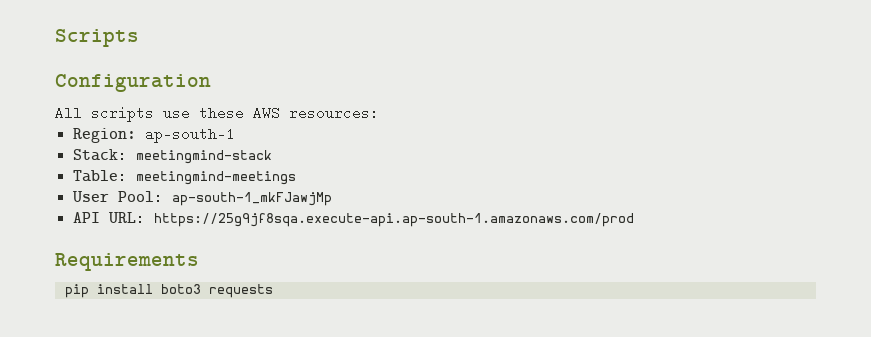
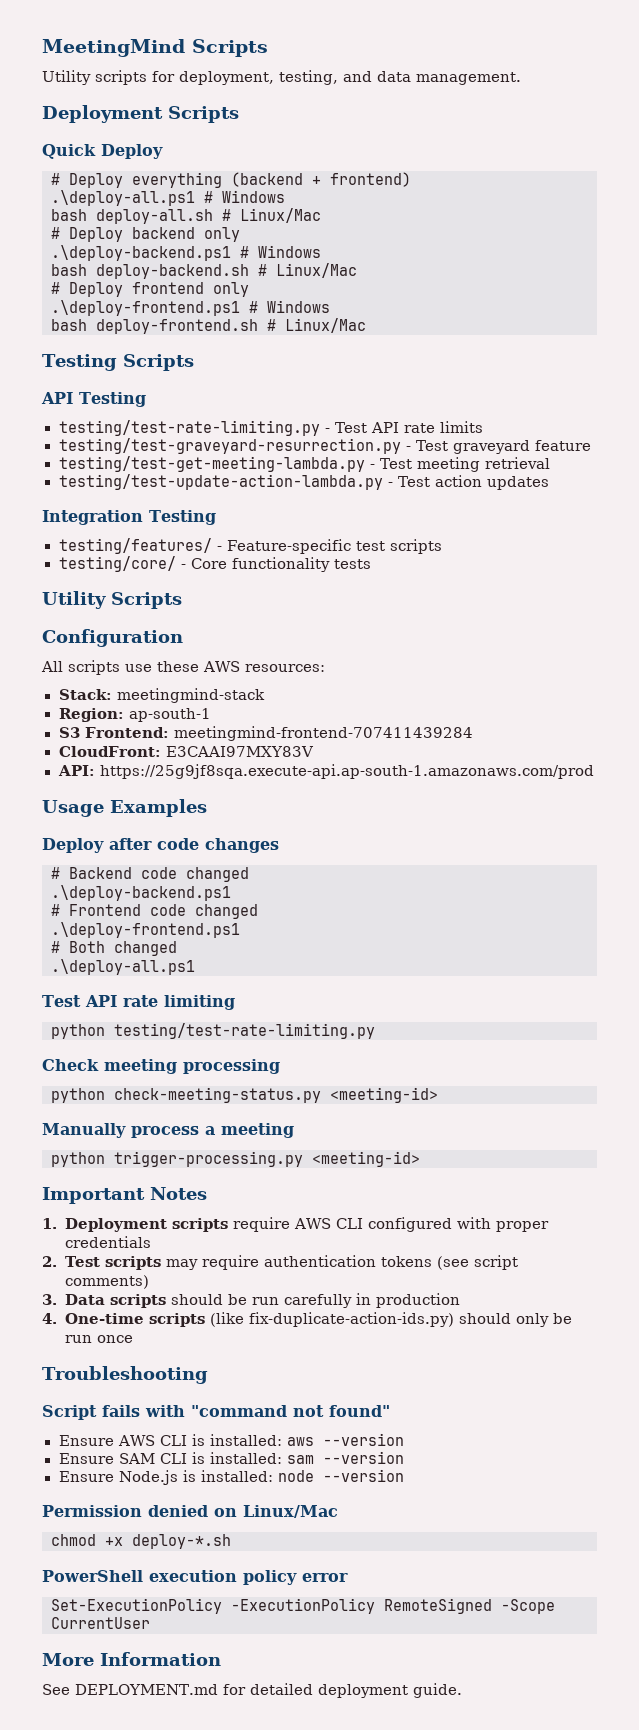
- Scripts
+ MeetingMind Scripts
+ Utility scripts for deployment, testing, and data management.
+ Deployment Scripts
+ Quick Deploy
+ # Deploy everything (backend + frontend)
+ .\deploy-all.ps1 # Windows
+ bash deploy-all.sh # Linux/Mac
+ # Deploy backend only
+ .\deploy-backend.ps1 # Windows
+ bash deploy-backend.sh # Linux/Mac
+ # Deploy frontend only
+ .\deploy-frontend.ps1 # Windows
+ bash deploy-frontend.sh # Linux/Mac
+ Testing Scripts
+ API Testing
+ testing/test-rate-limiting.py - Test API rate limits
+ testing/test-graveyard-resurrection.py - Test graveyard feature
+ testing/test-get-meeting-lambda.py - Test meeting retrieval
+ testing/test-update-action-lambda.py - Test action updates
+ Integration Testing
+ testing/features/ - Feature-specific test scripts
+ testing/core/ - Core functionality tests
+ Utility Scripts
+ Stack: meetingmind-stack
- Stack: meetingmind-stack
- Table: meetingmind-meetings
- User Pool: ap-south-1_mkFJawjMp
- API URL: https://25g9jf8sqa.execute-api.ap-south-1.amazonaws.com/prod
- Requirements
- pip install boto3 requests
+ S3 Frontend: meetingmind-frontend-707411439284
+ CloudFront: E3CAAI97MXY83V
+ API: https://25g9jf8sqa.execute-api.ap-south-1.amazonaws.com/prod
+ Usage Examples
+ Deploy after code changes
+ # Backend code changed
+ .\deploy-backend.ps1
+ # Frontend code changed
+ .\deploy-frontend.ps1
+ # Both changed
+ .\deploy-all.ps1
+ Test API rate limiting
+ python testing/test-rate-limiting.py
+ Check meeting processing
+ python check-meeting-status.py <meeting-id>
+ Manually process a meeting
+ python trigger-processing.py <meeting-id>
+ Important Notes
+ 1. Deployment scripts require AWS CLI configured with proper credentials
+ 2. Test scripts may require authentication tokens (see script comments)
+ 3. Data scripts should be run carefully in production
+ 4. One-time scripts (like fix-duplicate-action-ids.py) should only be run once
+ Troubleshooting
+ Script fails with "command not found"
+ Ensure AWS CLI is installed: aws --version
+ Ensure SAM CLI is installed: sam --version
+ Ensure Node.js is installed: node --version
+ Permission denied on Linux/Mac
+ chmod +x deploy-*.sh
+ PowerShell execution policy error
+ Set-ExecutionPolicy -ExecutionPolicy RemoteSigned -Scope CurrentUser
+ More Information
+ See DEPLOYMENT.md for detailed deployment guide.

